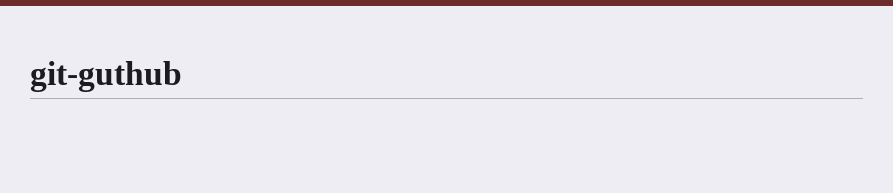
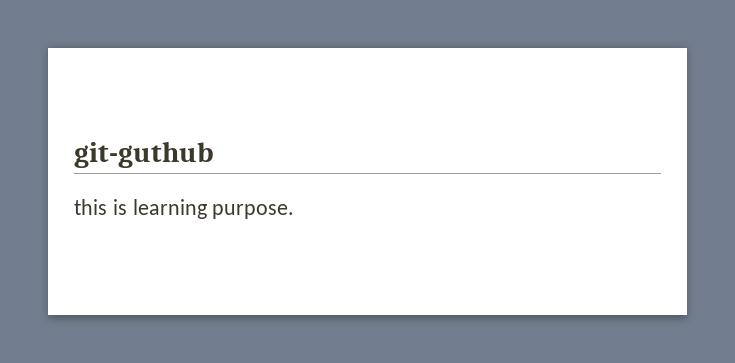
+ this is learning purpose.

